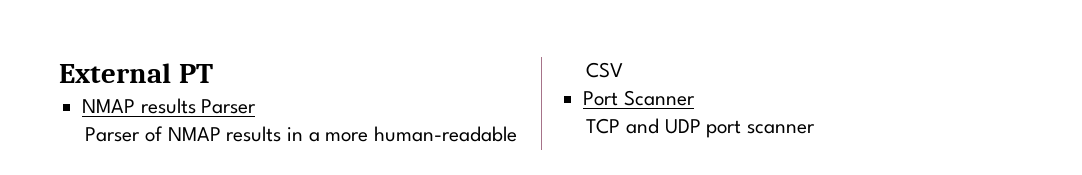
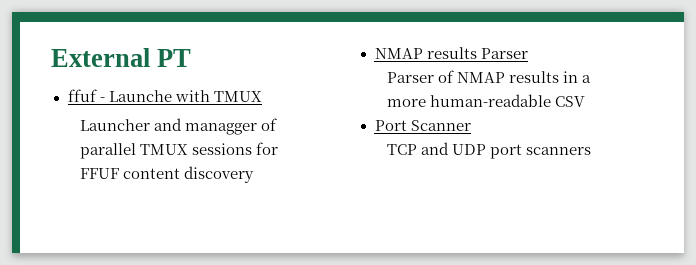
+ ffuf - Launche with TMUX
+ Launcher and managger of parallel TMUX sessions for FFUF content discovery
- TCP and UDP port scanner
+ TCP and UDP port scanners

